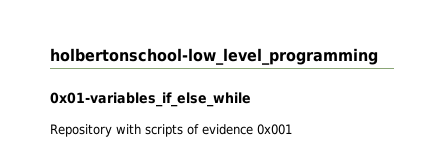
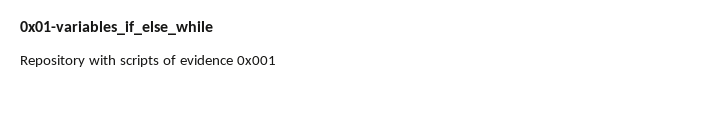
- holbertonschool-low_level_programming

